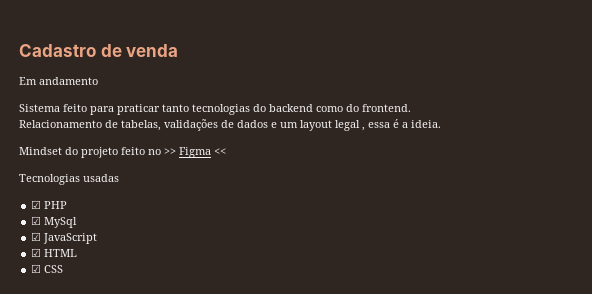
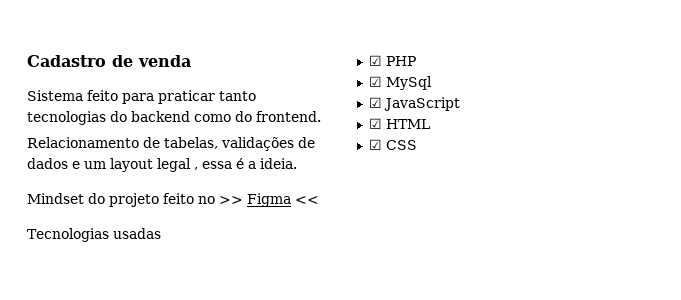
- Em andamento

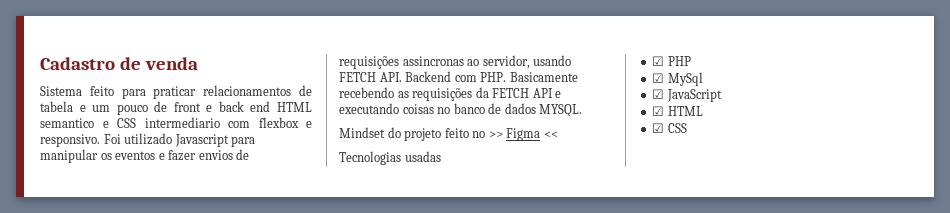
- Sistema feito para praticar tanto tecnologias do backend como do frontend.
- Relacionamento de tabelas, validações de dados e um layout legal , essa é a ideia.
+ Sistema feito para praticar relacionamentos de tabela e um pouco de front e back end HTML semantico e CSS intermediario com flexbox e responsivo. Foi utilizado Javascript para manipular os eventos e fazer envios de requisições assincronas ao servidor, usando FETCH API. Backend com PHP. Basicamente recebendo as requisições da FETCH API e executando coisas no banco de dados MYSQL.

